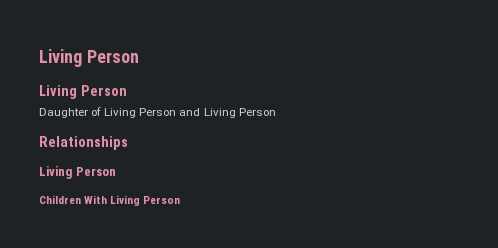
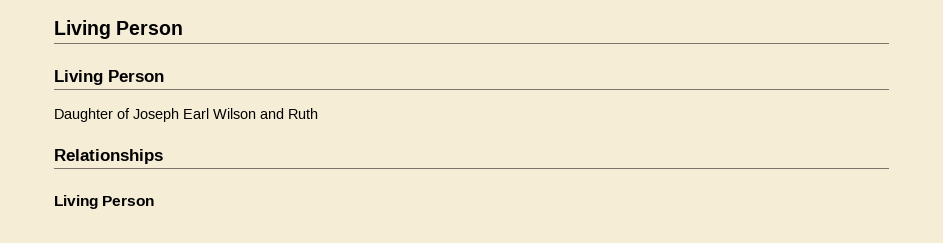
- Daughter of Living Person and Living Person
+ Daughter of Joseph Earl Wilson and Ruth
- Children With Living Person

